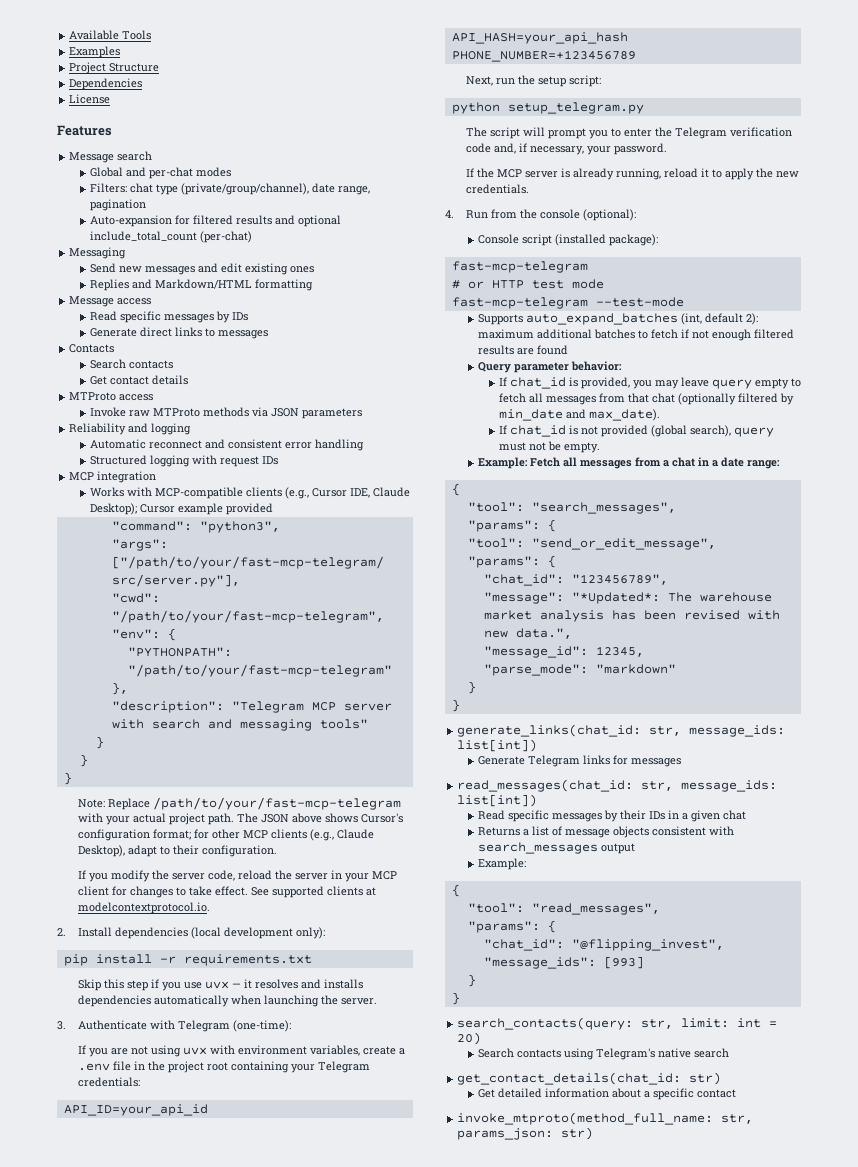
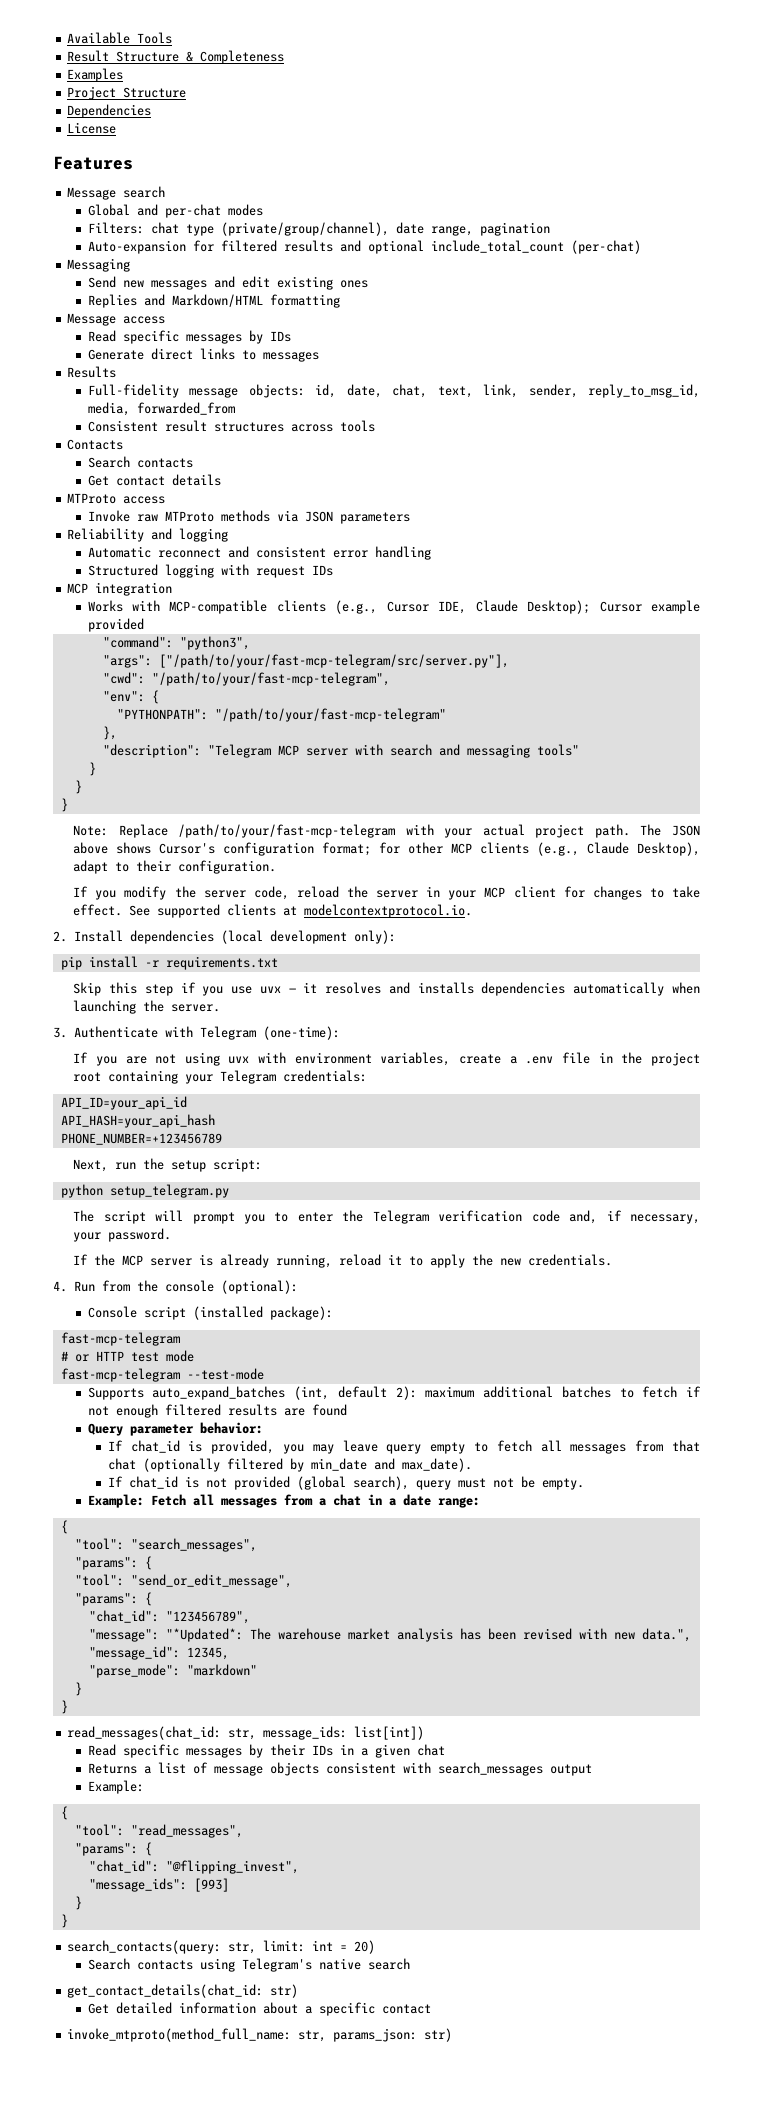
+ Result Structure & Completeness
+ Results
+ Full-fidelity message objects: id, date, chat, text, link, sender, reply_to_msg_id, media, forwarded_from
+ Consistent result structures across tools
- generate_links(chat_id: str, message_ids: list[int])
- Generate Telegram links for messages

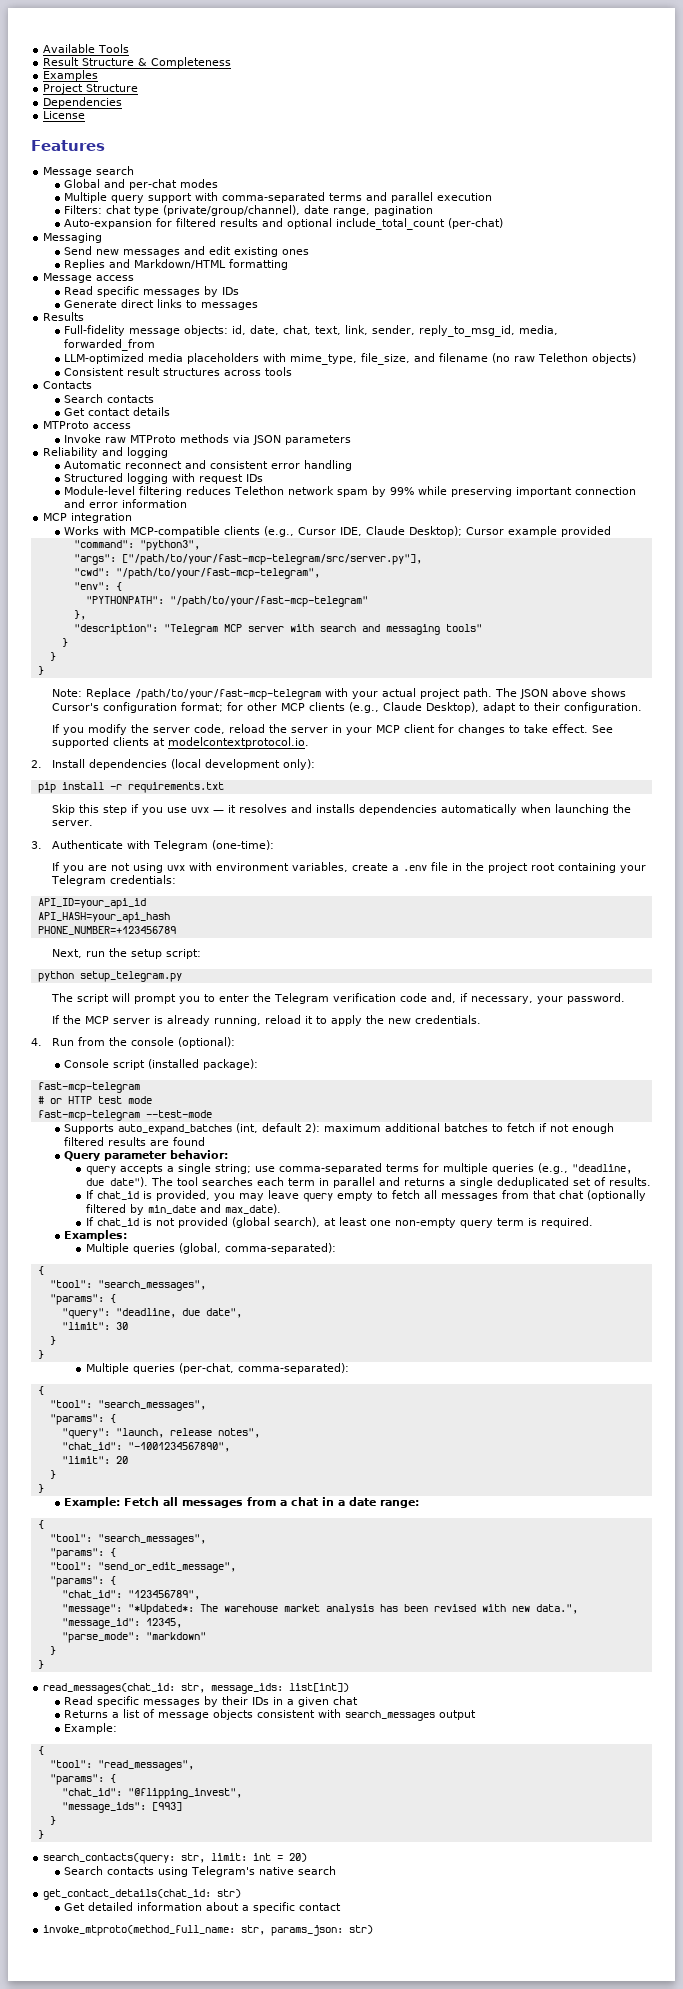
+ Multiple query support with comma-separated terms and parallel execution
+ LLM-optimized media placeholders with mime_type, file_size, and filename (no raw Telethon objects)
+ Module-level filtering reduces Telethon network spam by 99% while preserving important connection and error information
+ query accepts a single string; use comma-separated terms for multiple queries (e.g., "deadline, due date"). The tool searches each term in parallel and returns a single deduplicated set of results.
- If chat_id is not provided (global search), query must not be empty.
+ If chat_id is not provided (global search), at least one non-empty query term is required.
+ Examples:
+ Multiple queries (global, comma-separated):
+ {
+ "tool": "search_messages",
+ "params": {
+ "query": "deadline, due date",
+ "limit": 30
+ }
+ }
+ Multiple queries (per-chat, comma-separated):
+ {
+ "tool": "search_messages",
+ "params": {
+ "query": "launch, release notes",
+ "chat_id": "-1001234567890",
+ "limit": 20
+ }
+ }

